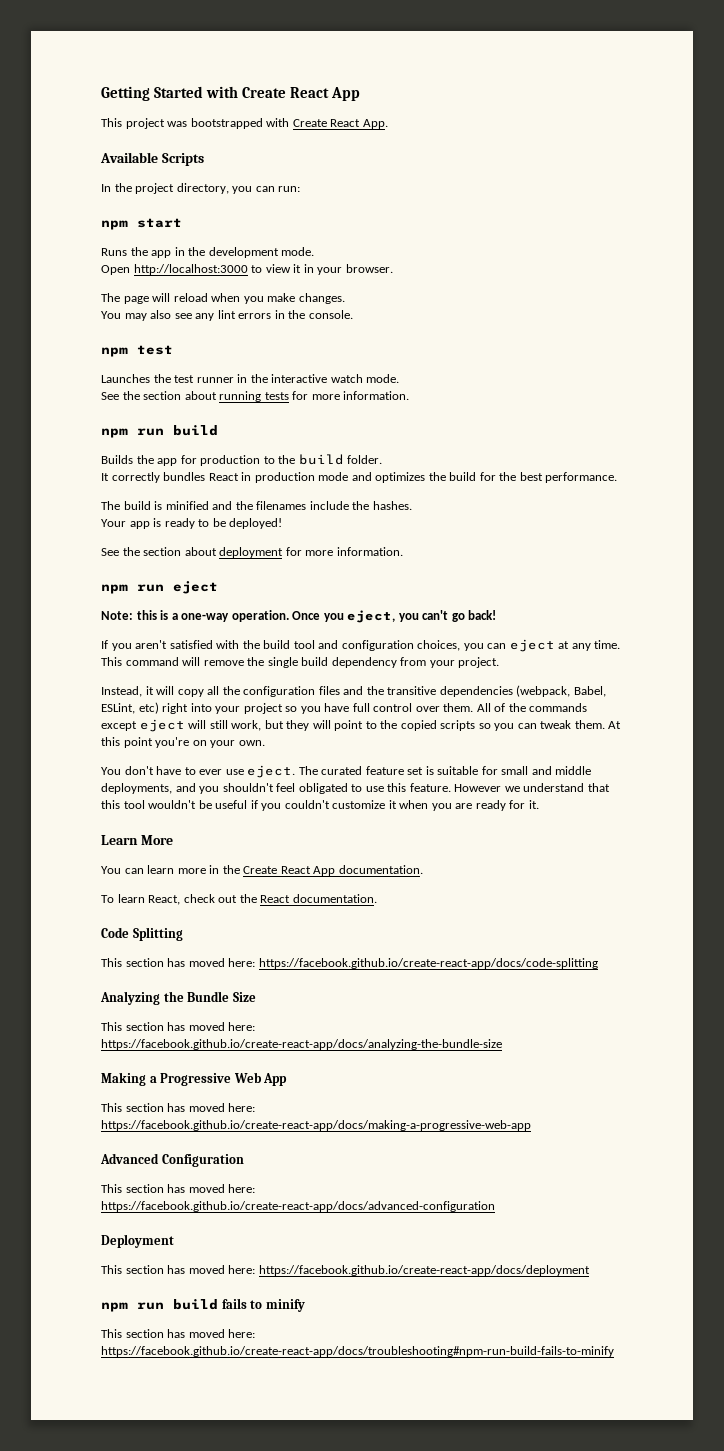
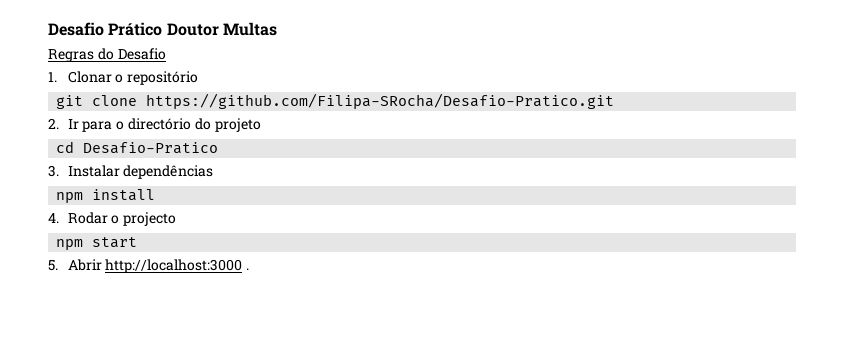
- Getting Started with Create React App
- This project was bootstrapped with Create React App.
- Available Scripts
- In the project directory, you can run:
+ Desafio Prático Doutor Multas
+ Regras do Desafio
+ 1. Clonar o repositório
+ git clone https://github.com/Filipa-SRocha/Desafio-Pratico.git
+ 2. Ir para o directório do projeto
+ cd Desafio-Pratico
+ 3. Instalar dependências
+ npm install
+ 4. Rodar o projecto
  npm start
- Runs the app in the development mode.
- Open http://localhost:3000 to view it in your browser.
- The page will reload when you make changes.
- You may also see any lint errors in the console.
- npm test
- Launches the test runner in the interactive watch mode.
- See the section about running tests for more information.
- npm run build
- Builds the app for production to the build folder.
- It correctly bundles React in production mode and optimizes the build for the best performance.
- The build is minified and the filenames include the hashes.
- Your app is ready to be deployed!
- See the section about deployment for more information.
- npm run eject
- Note: this is a one-way operation. Once you eject, you can't go back!
- If you aren't satisfied with the build tool and configuration choices, you can eject at any time. This command will remove the single build dependency from your project.
- Instead, it will copy all the configuration files and the transitive dependencies (webpack, Babel, ESLint, etc) right into your project so you have full control over them. All of the commands except eject will still work, but they will point to the copied scripts so you can tweak them. At this point you're on your own.
- You don't have to ever use eject. The curated feature set is suitable for small and middle deployments, and you shouldn't feel obligated to use this feature. However we understand that this tool wouldn't be useful if you couldn't customize it when you are ready for it.
- Learn More
- You can learn more in the Create React App documentation.
- To learn React, check out the React documentation.
- Code Splitting
- This section has moved here: https://facebook.github.io/create-react-app/docs/code-splitting
- Analyzing the Bundle Size
- This section has moved here: https://facebook.github.io/create-react-app/docs/analyzing-the-bundle-size
- Making a Progressive Web App
- This section has moved here: https://facebook.github.io/create-react-app/docs/making-a-progressive-web-app
- Advanced Configuration
- This section has moved here: https://facebook.github.io/create-react-app/docs/advanced-configuration
- Deployment
- This section has moved here: https://facebook.github.io/create-react-app/docs/deployment
- npm run build fails to minify
- This section has moved here: https://facebook.github.io/create-react-app/docs/troubleshooting#npm-run-build-fails-to-minify
+ 5. Abrir http://localhost:3000 .

